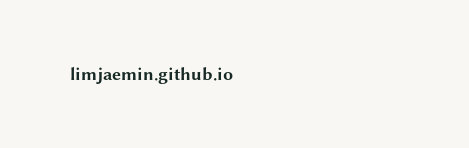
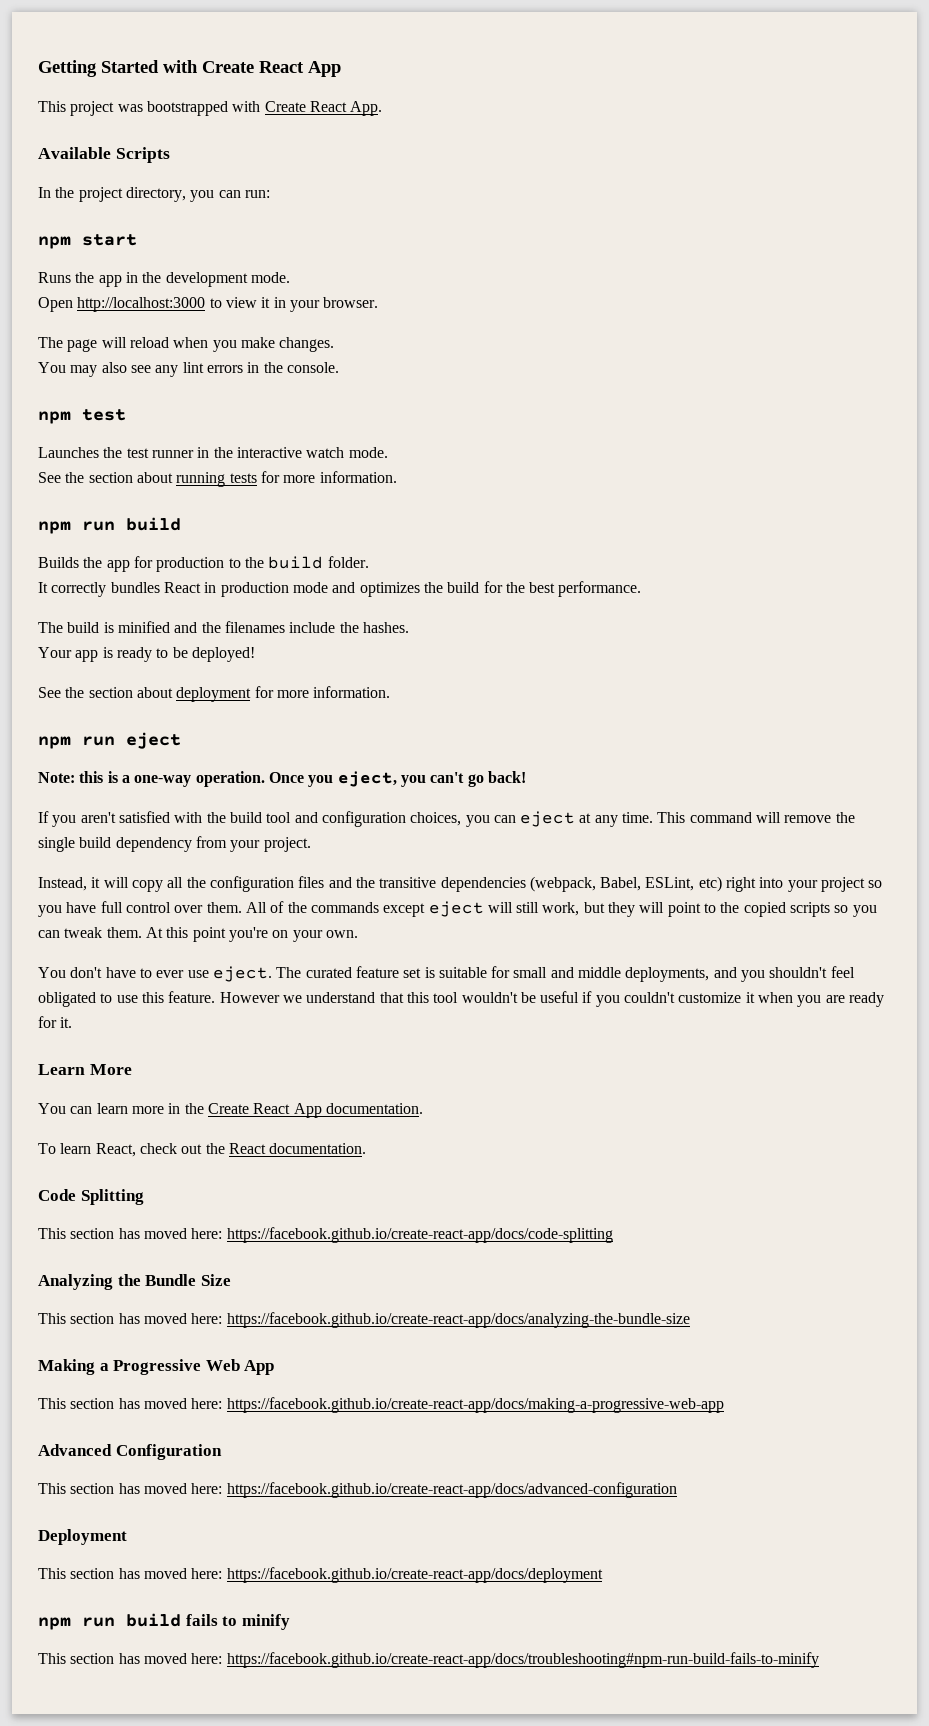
- limjaemin.github.io
+ Getting Started with Create React App
+ This project was bootstrapped with Create React App.
+ Available Scripts
+ In the project directory, you can run:
+ npm start
+ Runs the app in the development mode.
+ Open http://localhost:3000 to view it in your browser.
+ The page will reload when you make changes.
+ You may also see any lint errors in the console.
+ npm test
+ Launches the test runner in the interactive watch mode.
+ See the section about running tests for more information.
+ npm run build
+ Builds the app for production to the build folder.
+ It correctly bundles React in production mode and optimizes the build for the best performance.
+ The build is minified and the filenames include the hashes.
+ Your app is ready to be deployed!
+ See the section about deployment for more information.
+ npm run eject
+ Note: this is a one-way operation. Once you eject, you can't go back!
+ If you aren't satisfied with the build tool and configuration choices, you can eject at any time. This command will remove the single build dependency from your project.
+ Instead, it will copy all the configuration files and the transitive dependencies (webpack, Babel, ESLint, etc) right into your project so you have full control over them. All of the commands except eject will still work, but they will point to the copied scripts so you can tweak them. At this point you're on your own.
+ You don't have to ever use eject. The curated feature set is suitable for small and middle deployments, and you shouldn't feel obligated to use this feature. However we understand that this tool wouldn't be useful if you couldn't customize it when you are ready for it.
+ Learn More
+ You can learn more in the Create React App documentation.
+ To learn React, check out the React documentation.
+ Code Splitting
+ This section has moved here: https://facebook.github.io/create-react-app/docs/code-splitting
+ Analyzing the Bundle Size
+ This section has moved here: https://facebook.github.io/create-react-app/docs/analyzing-the-bundle-size
+ Making a Progressive Web App
+ This section has moved here: https://facebook.github.io/create-react-app/docs/making-a-progressive-web-app
+ Advanced Configuration
+ This section has moved here: https://facebook.github.io/create-react-app/docs/advanced-configuration
+ Deployment
+ This section has moved here: https://facebook.github.io/create-react-app/docs/deployment
+ npm run build fails to minify
+ This section has moved here: https://facebook.github.io/create-react-app/docs/troubleshooting#npm-run-build-fails-to-minify

